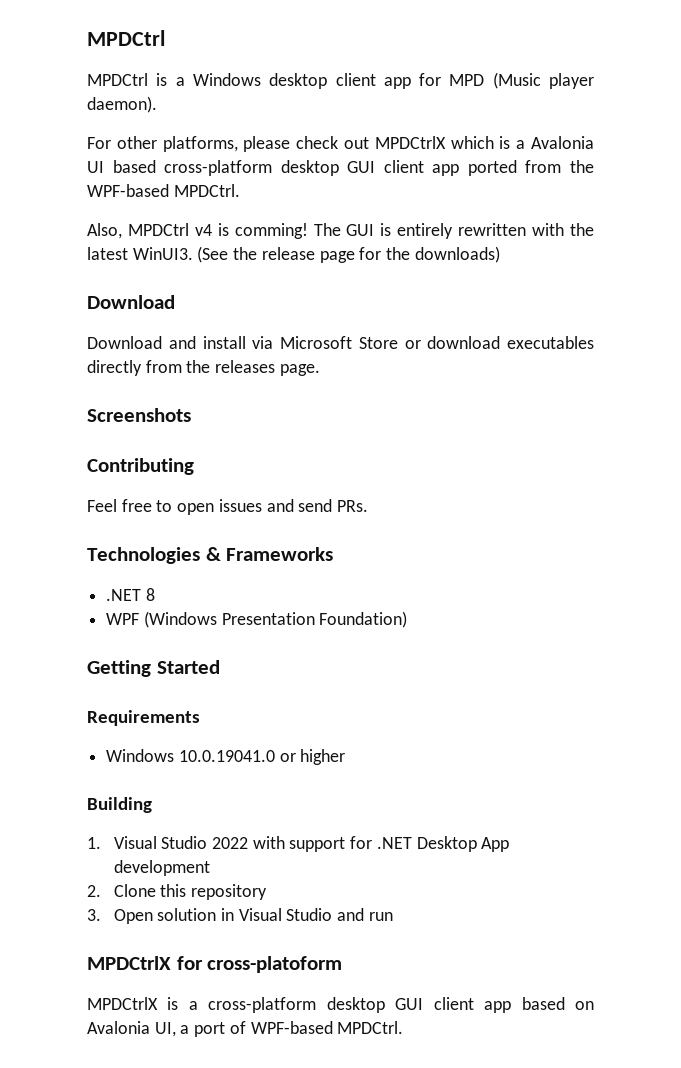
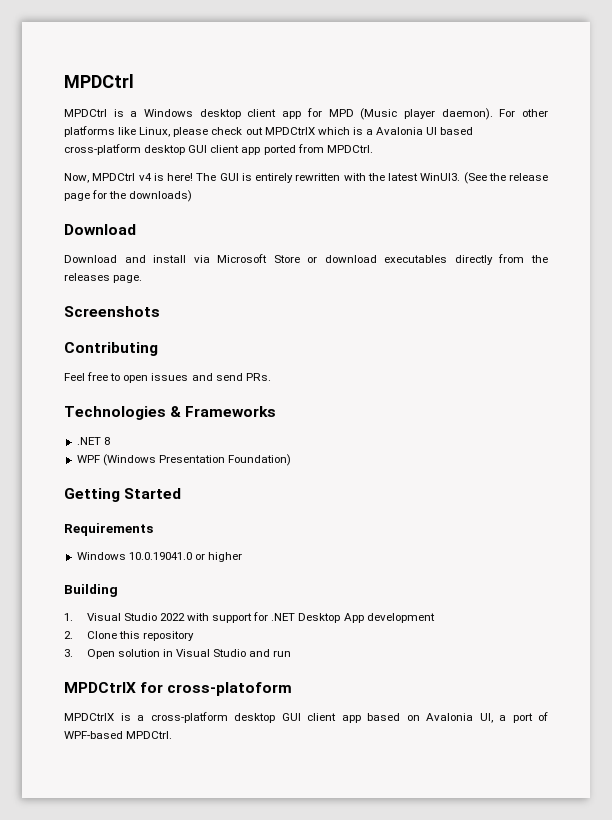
- MPDCtrl is a Windows desktop client app for MPD (Music player daemon).
- For other platforms, please check out MPDCtrlX which is a Avalonia UI based cross-platform desktop GUI client app ported from the WPF-based MPDCtrl.
+ MPDCtrl is a Windows desktop client app for MPD (Music player daemon). For other platforms like Linux, please check out MPDCtrlX which is a Avalonia UI based cross-platform desktop GUI client app ported from MPDCtrl.
- Also, MPDCtrl v4 is comming!
+ Now, MPDCtrl v4 is here!

